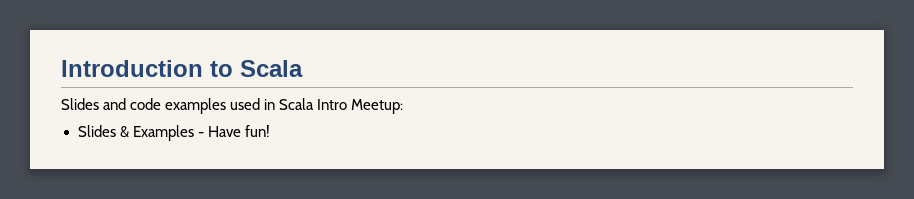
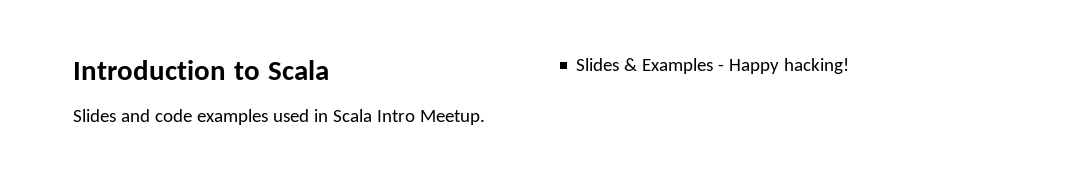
- Slides and code examples used in Scala Intro Meetup:
+ Slides and code examples used in Scala Intro Meetup.
- Slides & Examples - Have fun!
+ Slides & Examples - Happy hacking!

